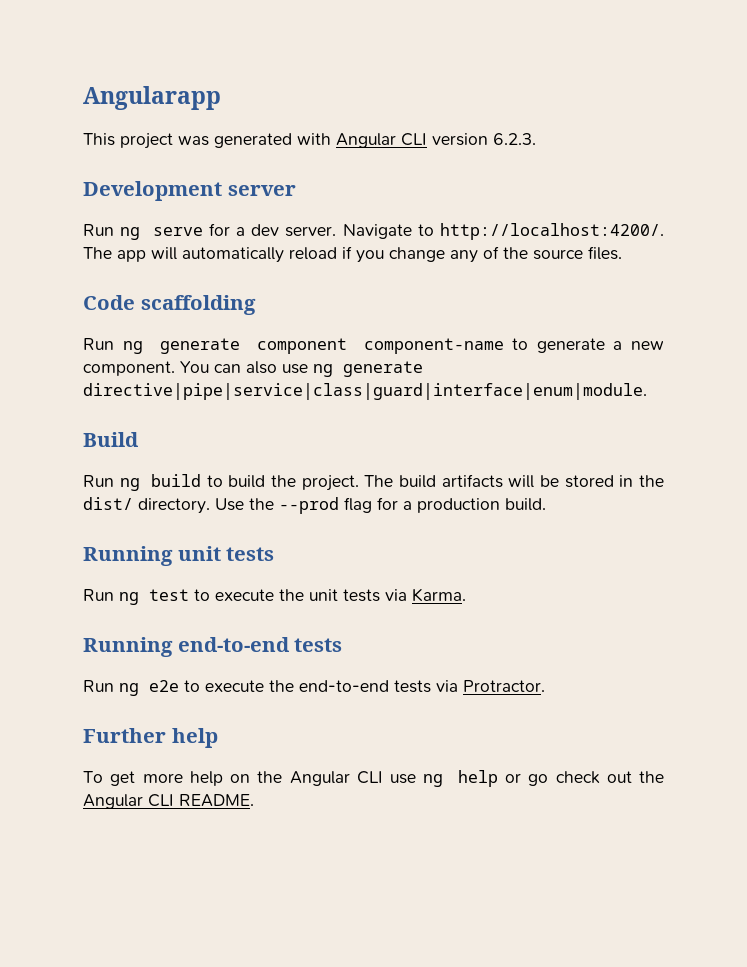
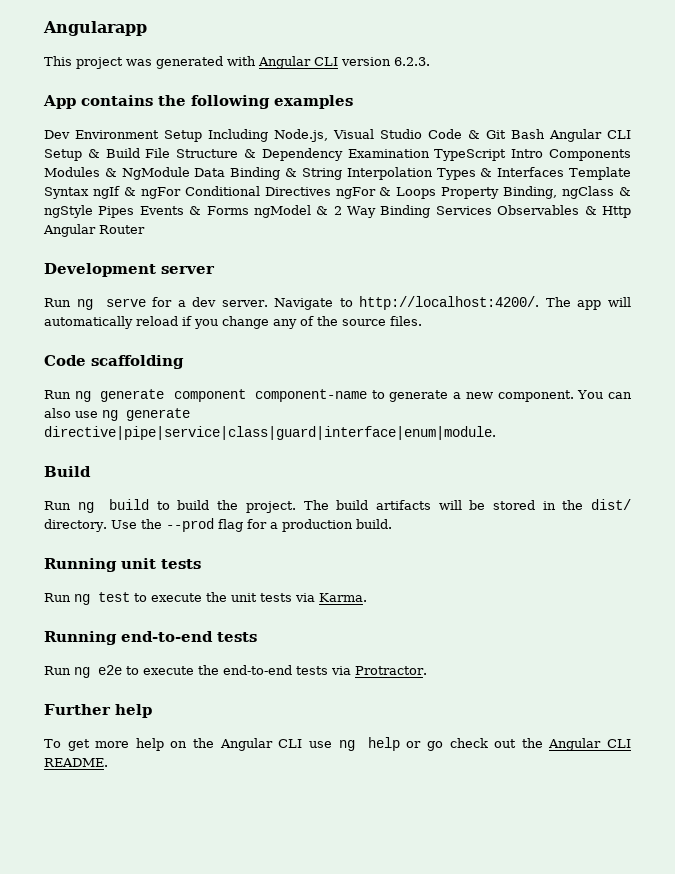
+ App contains the following examples
+ Dev Environment Setup Including Node.js, Visual Studio Code & Git Bash Angular CLI Setup & Build File Structure & Dependency Examination TypeScript Intro Components Modules & NgModule Data Binding & String Interpolation Types & Interfaces Template Syntax ngIf & ngFor Conditional Directives ngFor & Loops Property Binding, ngClass & ngStyle Pipes Events & Forms ngModel & 2 Way Binding Services Observables & Http Angular Router

